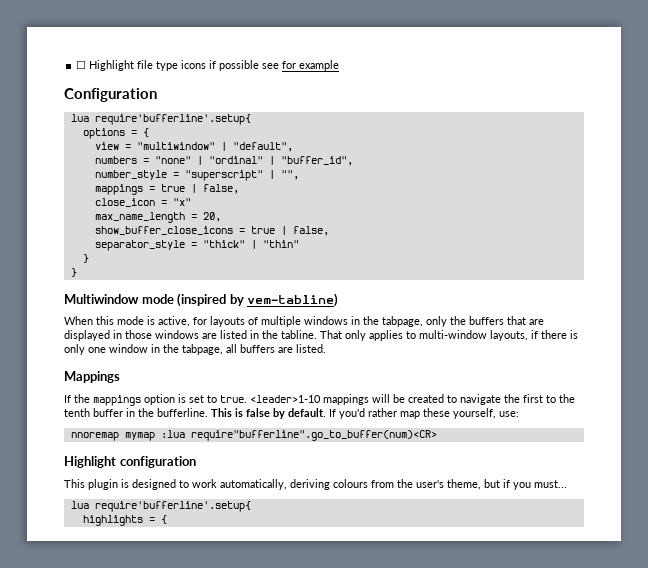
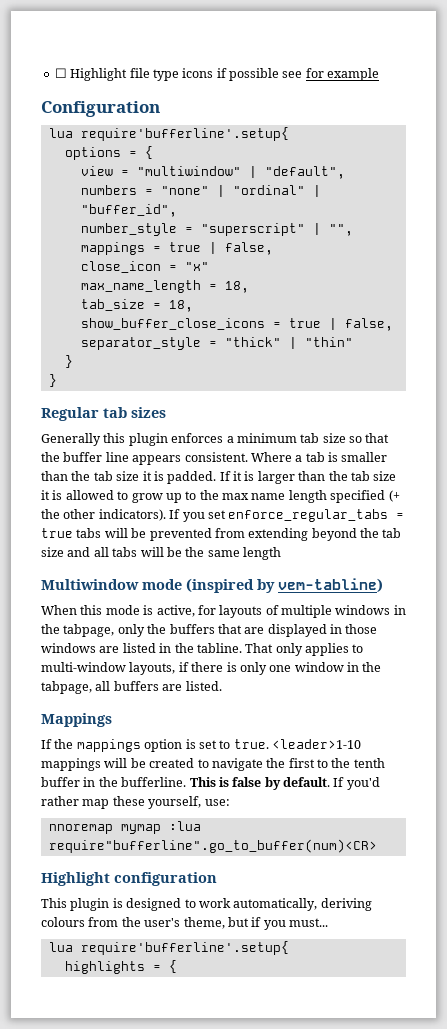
- max_name_length = 20,
+ max_name_length = 18,
+ tab_size = 18,
+ Regular tab sizes
+ Generally this plugin enforces a minimum tab size so that the buffer line appears consistent. Where a tab is smaller than the tab size it is padded. If it is larger than the tab size it is allowed to grow up to the max name length specified (+ the other indicators). If you set enforce_regular_tabs = true tabs will be prevented from extending beyond the tab size and all tabs will be the same length

